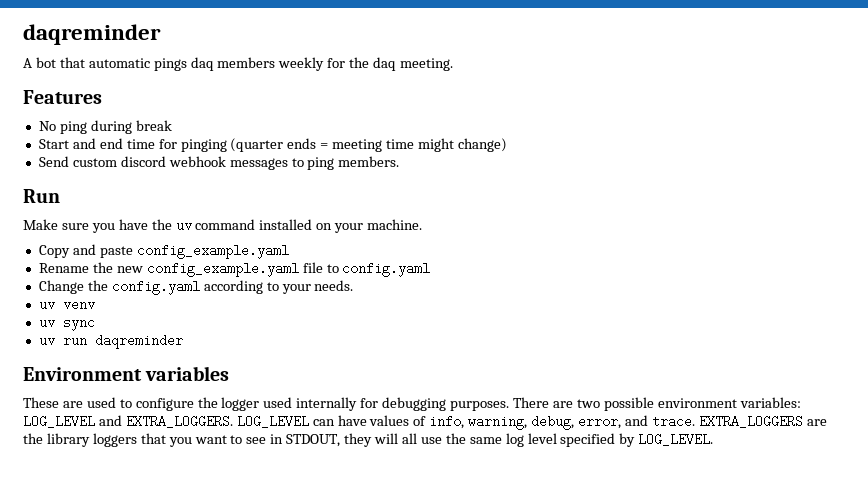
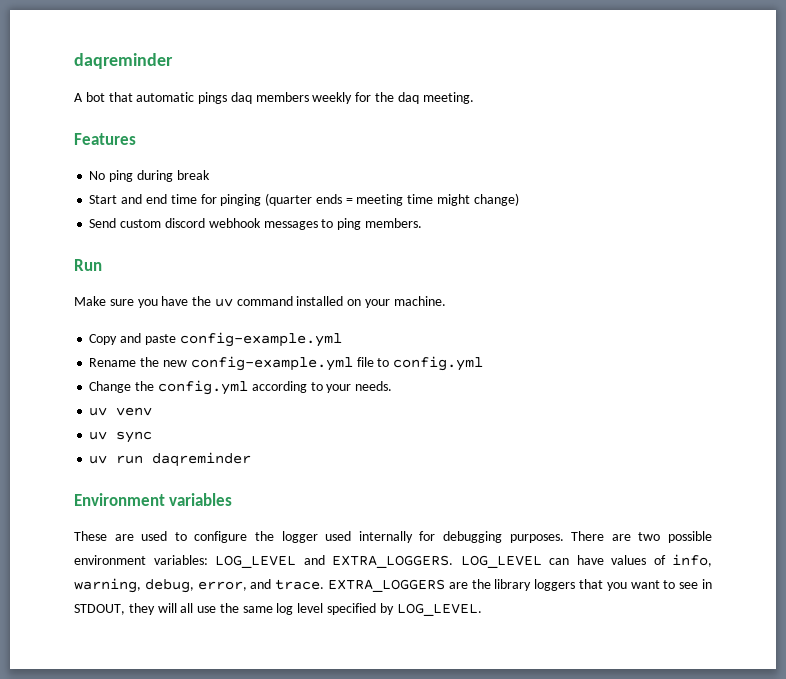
- Copy and paste config_example.yaml
+ Copy and paste config-example.yml
- Rename the new config_example.yaml file to config.yaml
+ Rename the new config-example.yml file to config.yml
- Change the config.yaml according to your needs.
+ Change the config.yml according to your needs.

